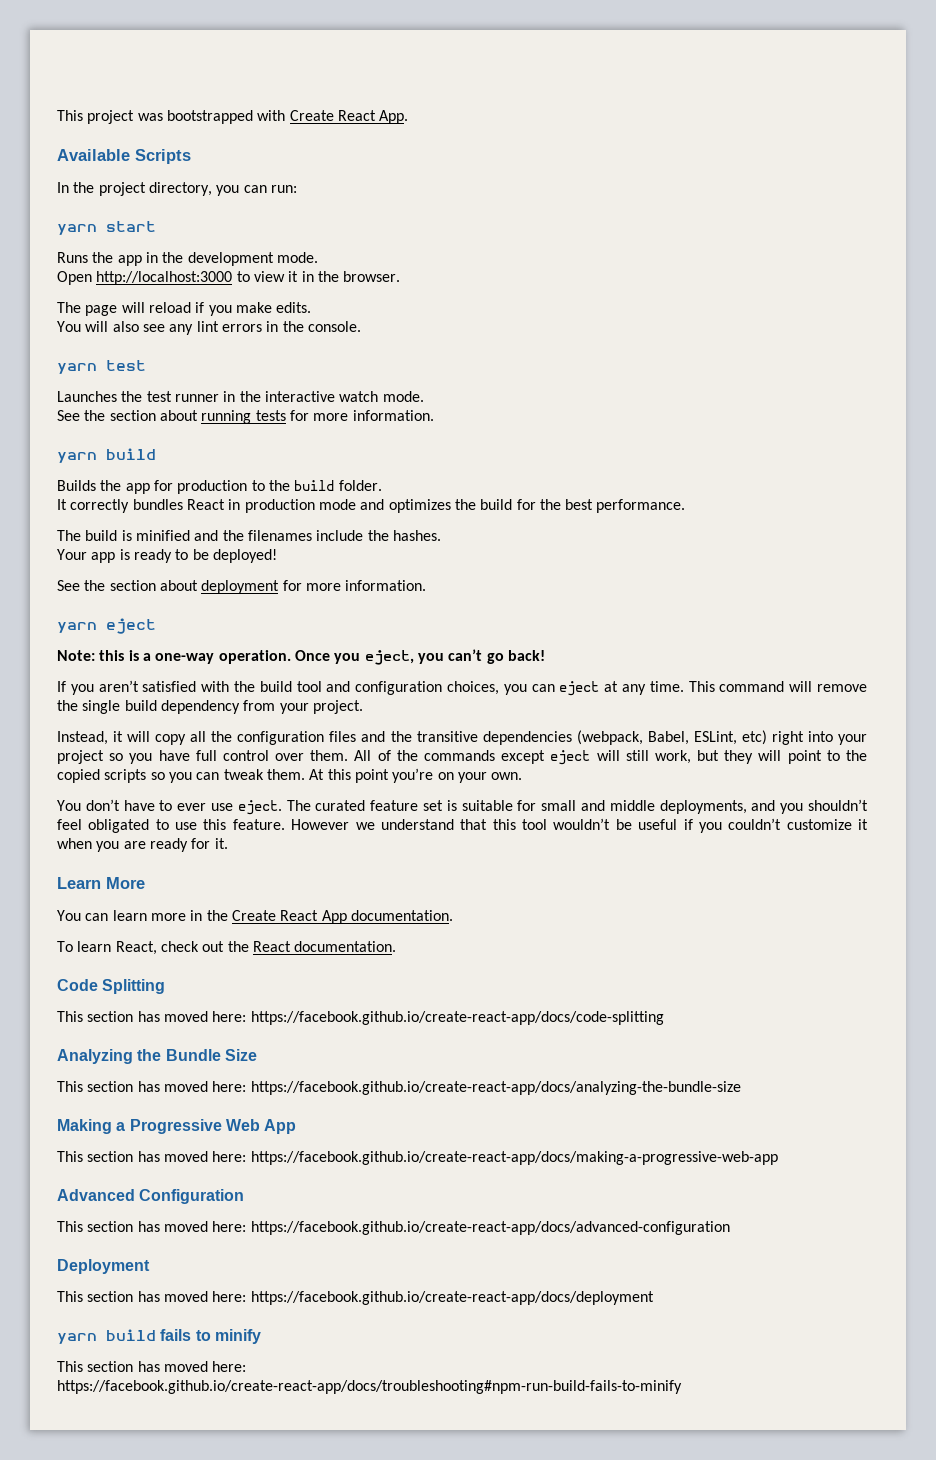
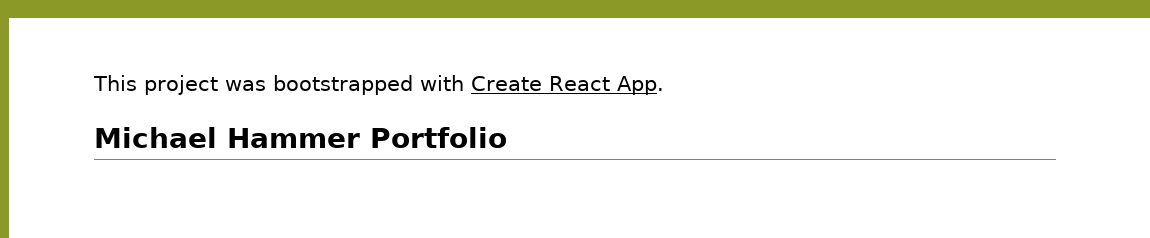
- Available Scripts
- In the project directory, you can run:
- yarn start
- Runs the app in the development mode.
- Open http://localhost:3000 to view it in the browser.
- The page will reload if you make edits.
- You will also see any lint errors in the console.
- yarn test
- Launches the test runner in the interactive watch mode.
- See the section about running tests for more information.
- yarn build
- Builds the app for production to the build folder.
- It correctly bundles React in production mode and optimizes the build for the best performance.
- The build is minified and the filenames include the hashes.
- Your app is ready to be deployed!
- See the section about deployment for more information.
- yarn eject
- Note: this is a one-way operation. Once you eject, you can’t go back!
- If you aren’t satisfied with the build tool and configuration choices, you can eject at any time. This command will remove the single build dependency from your project.
- Instead, it will copy all the configuration files and the transitive dependencies (webpack, Babel, ESLint, etc) right into your project so you have full control over them. All of the commands except eject will still work, but they will point to the copied scripts so you can tweak them. At this point you’re on your own.
- You don’t have to ever use eject. The curated feature set is suitable for small and middle deployments, and you shouldn’t feel obligated to use this feature. However we understand that this tool wouldn’t be useful if you couldn’t customize it when you are ready for it.
- Learn More
- You can learn more in the Create React App documentation.
- To learn React, check out the React documentation.
- Code Splitting
- This section has moved here: https://facebook.github.io/create-react-app/docs/code-splitting
- Analyzing the Bundle Size
- This section has moved here: https://facebook.github.io/create-react-app/docs/analyzing-the-bundle-size
- Making a Progressive Web App
- This section has moved here: https://facebook.github.io/create-react-app/docs/making-a-progressive-web-app
- Advanced Configuration
- This section has moved here: https://facebook.github.io/create-react-app/docs/advanced-configuration
- Deployment
- This section has moved here: https://facebook.github.io/create-react-app/docs/deployment
- yarn build fails to minify
- This section has moved here: https://facebook.github.io/create-react-app/docs/troubleshooting#npm-run-build-fails-to-minify
+ Michael Hammer Portfolio

